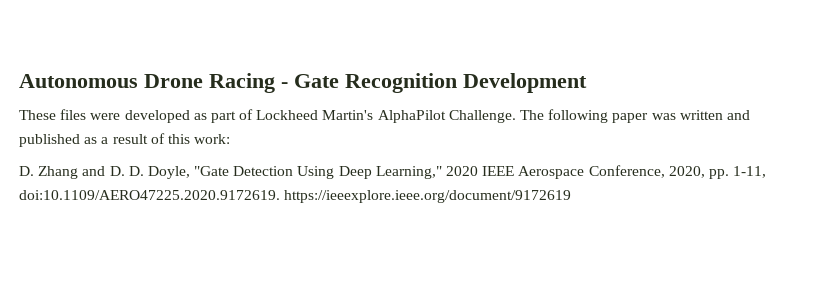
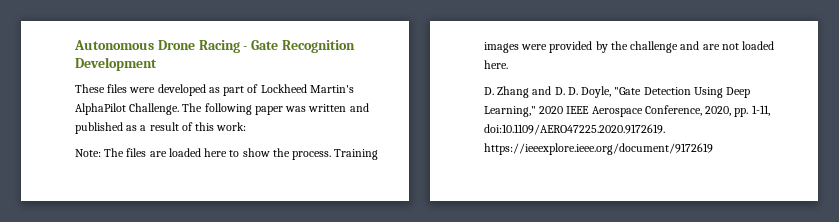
+ Note: The files are loaded here to show the process. Training images were provided by the challenge and are not loaded here.

